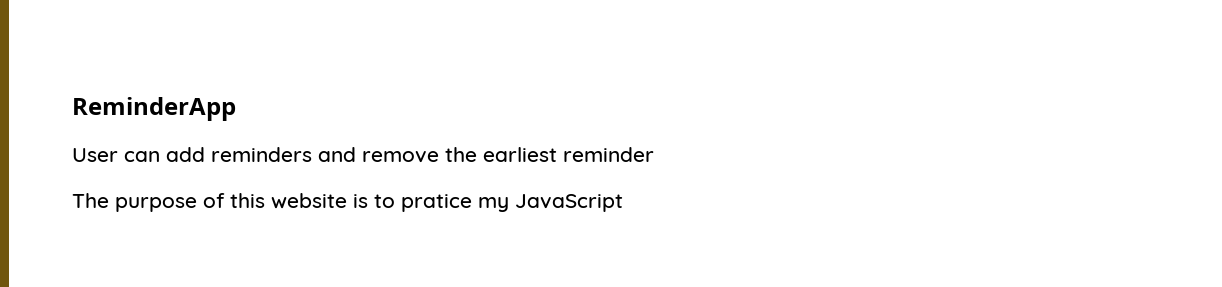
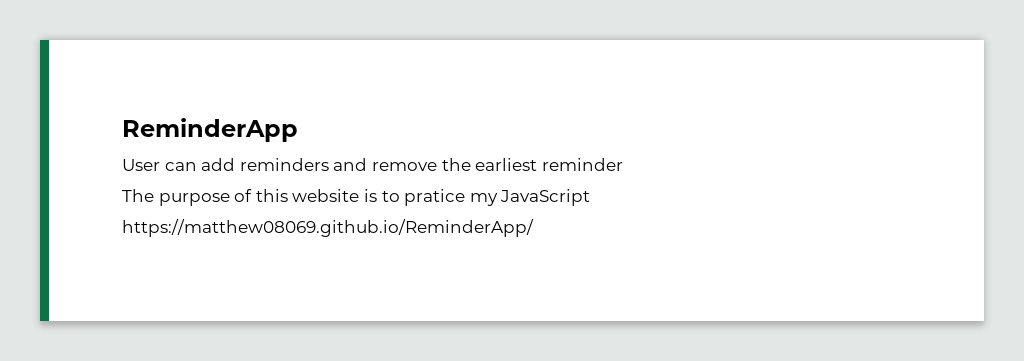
+ https://matthew08069.github.io/ReminderApp/

